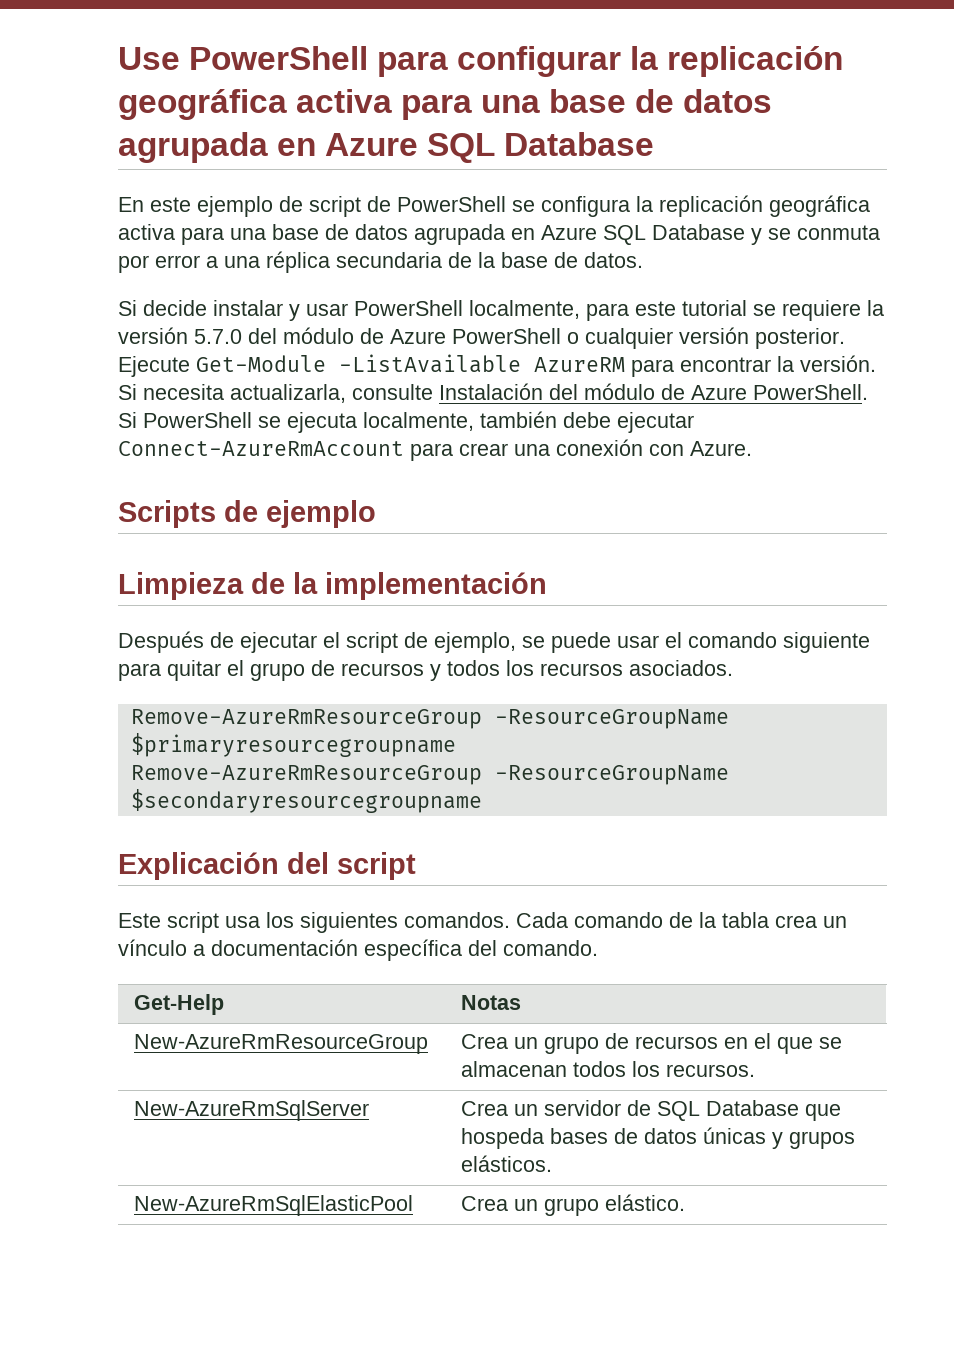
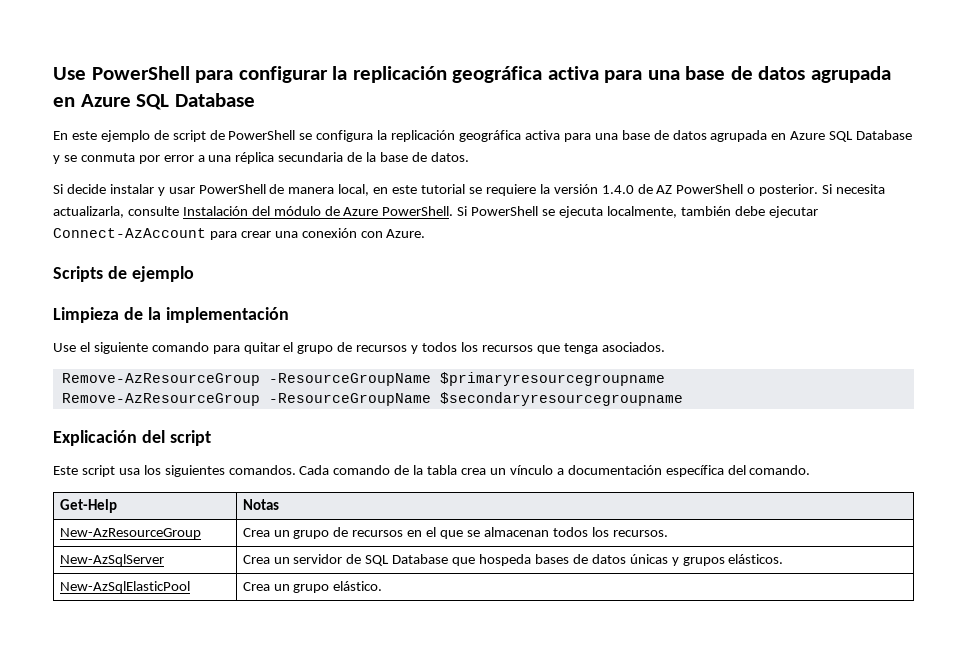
- Si decide instalar y usar PowerShell localmente, para este tutorial se requiere la versión 5.7.0 del módulo de Azure PowerShell o cualquier versión posterior. Ejecute Get-Module -ListAvailable AzureRM para encontrar la versión.
+ Si decide instalar y usar PowerShell de manera local, en este tutorial se requiere la versión 1.4.0 de AZ PowerShell o posterior.
- Si PowerShell se ejecuta localmente, también debe ejecutar Connect-AzureRmAccount para crear una conexión con Azure.
+ Si PowerShell se ejecuta localmente, también debe ejecutar Connect-AzAccount para crear una conexión con Azure.
- Después de ejecutar el script de ejemplo, se puede usar el comando siguiente para quitar el grupo de recursos y todos los recursos asociados.
+ Use el siguiente comando para quitar el grupo de recursos y todos los recursos que tenga asociados.
- Remove-AzureRmResourceGroup -ResourceGroupName $primaryresourcegroupname
+ Remove-AzResourceGroup -ResourceGroupName $primaryresourcegroupname
- Remove-AzureRmResourceGroup -ResourceGroupName $secondaryresourcegroupname
+ Remove-AzResourceGroup -ResourceGroupName $secondaryresourcegroupname
- New-AzureRmResourceGroup | Crea un grupo de recursos en el que se almacenan todos los recursos.
+ New-AzResourceGroup | Crea un grupo de recursos en el que se almacenan todos los recursos.
- New-AzureRmSqlServer | Crea un servidor de SQL Database que hospeda bases de datos únicas y grupos elásticos.
+ New-AzSqlServer | Crea un servidor de SQL Database que hospeda bases de datos únicas y grupos elásticos.
- New-AzureRmSqlElasticPool | Crea un grupo elástico.
+ New-AzSqlElasticPool | Crea un grupo elástico.

